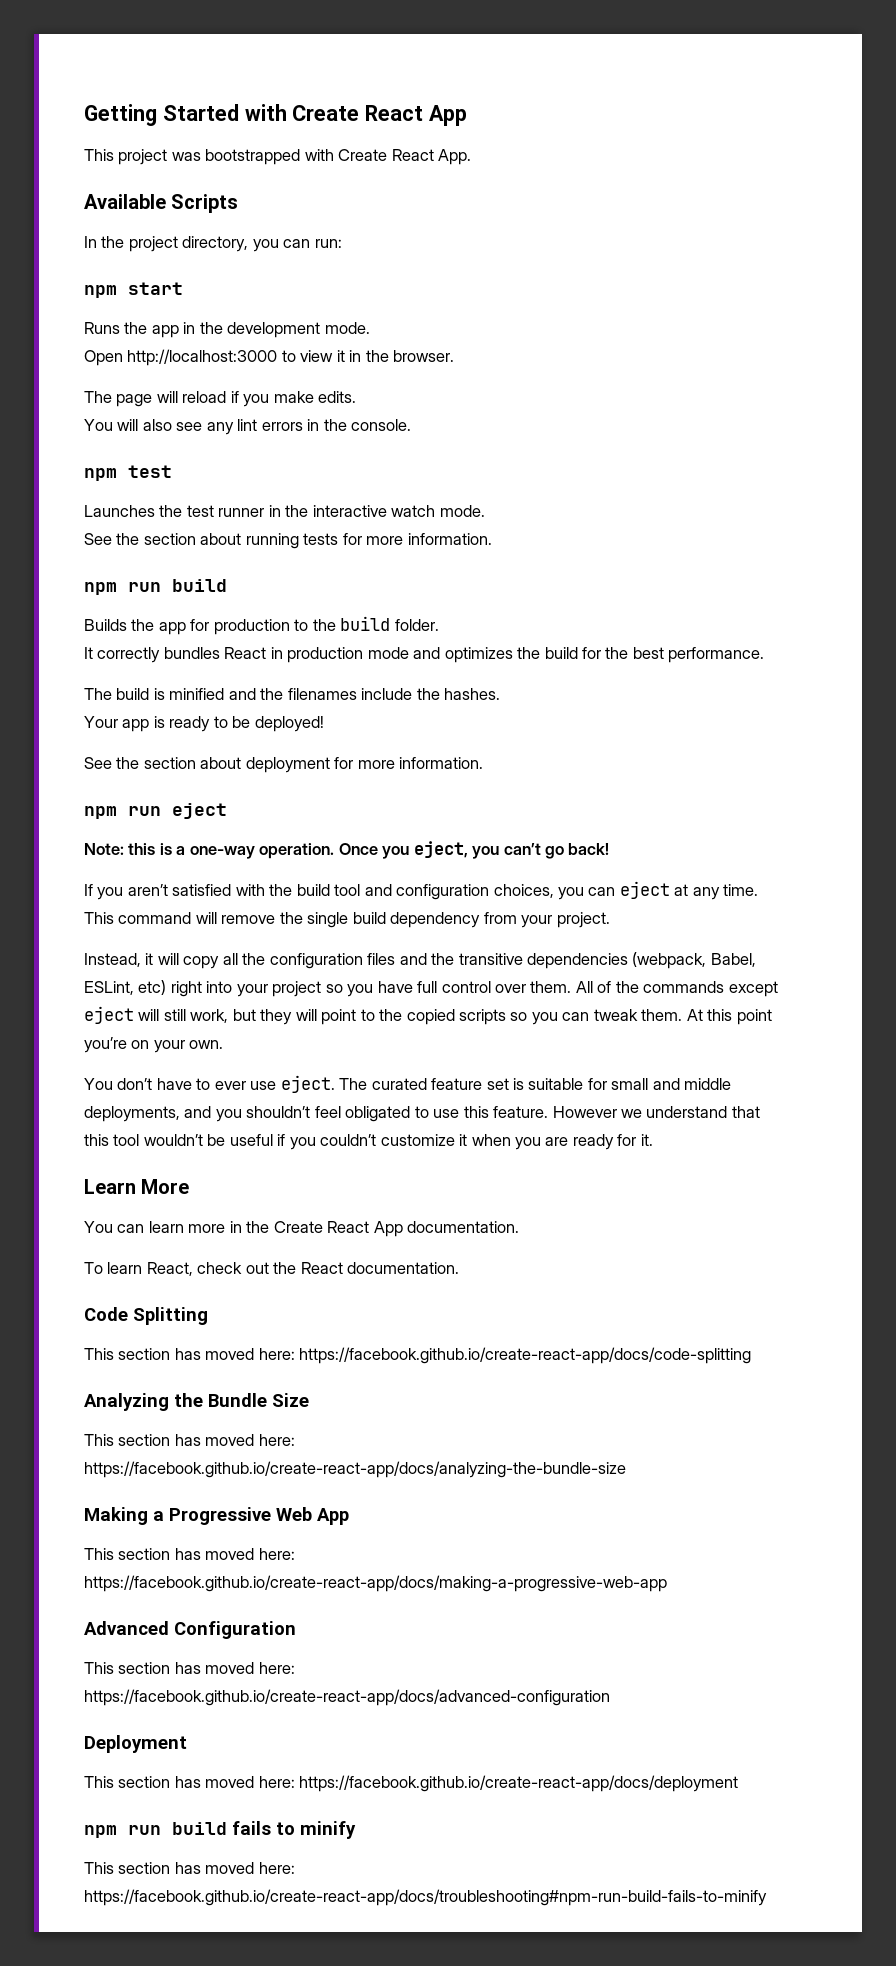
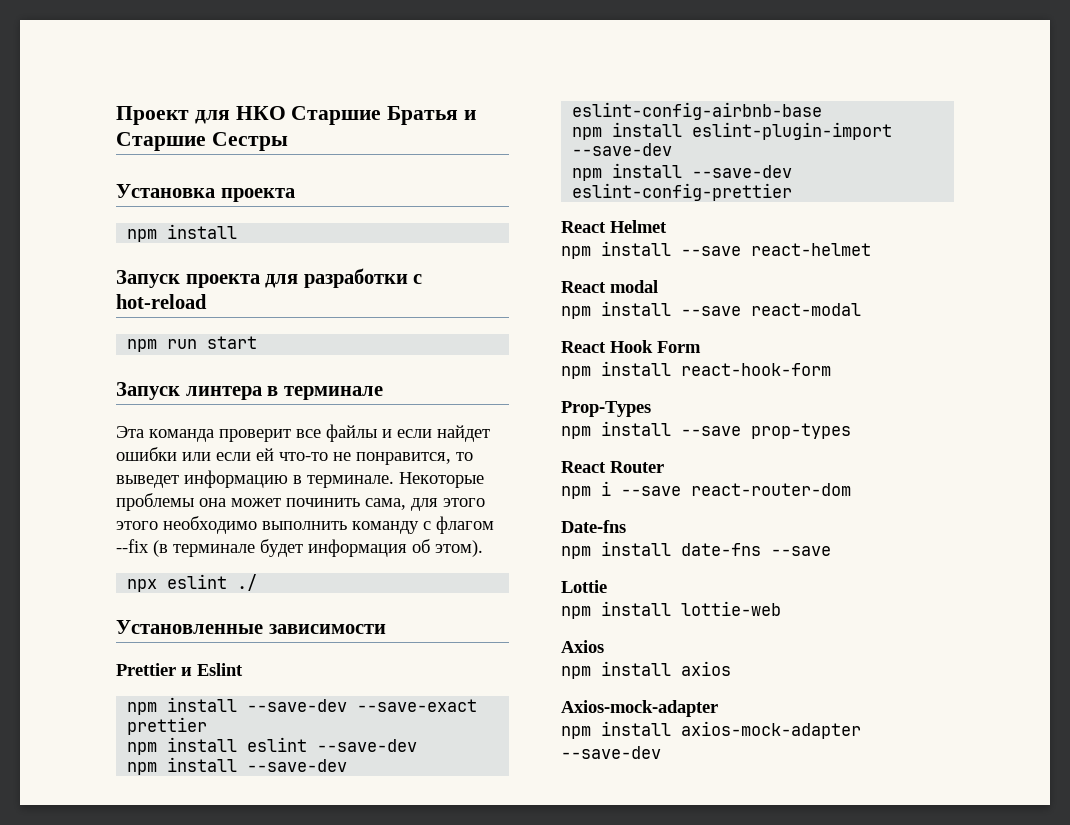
- Getting Started with Create React App
- This project was bootstrapped with Create React App.
- Available Scripts
- In the project directory, you can run:
- npm start
- Runs the app in the development mode.
- Open http://localhost:3000 to view it in the browser.
- The page will reload if you make edits.
- You will also see any lint errors in the console.
- npm test
- Launches the test runner in the interactive watch mode.
- See the section about running tests for more information.
- npm run build
- Builds the app for production to the build folder.
- It correctly bundles React in production mode and optimizes the build for the best performance.
- The build is minified and the filenames include the hashes.
- Your app is ready to be deployed!
- See the section about deployment for more information.
- npm run eject
- Note: this is a one-way operation. Once you eject, you can’t go back!
- If you aren’t satisfied with the build tool and configuration choices, you can eject at any time. This command will remove the single build dependency from your project.
- Instead, it will copy all the configuration files and the transitive dependencies (webpack, Babel, ESLint, etc) right into your project so you have full control over them. All of the commands except eject will still work, but they will point to the copied scripts so you can tweak them. At this point you’re on your own.
- You don’t have to ever use eject. The curated feature set is suitable for small and middle deployments, and you shouldn’t feel obligated to use this feature. However we understand that this tool wouldn’t be useful if you couldn’t customize it when you are ready for it.
- Learn More
- You can learn more in the Create React App documentation.
- To learn React, check out the React documentation.
- Code Splitting
- This section has moved here: https://facebook.github.io/create-react-app/docs/code-splitting
- Analyzing the Bundle Size
- This section has moved here: https://facebook.github.io/create-react-app/docs/analyzing-the-bundle-size
- Making a Progressive Web App
- This section has moved here: https://facebook.github.io/create-react-app/docs/making-a-progressive-web-app
- Advanced Configuration
- This section has moved here: https://facebook.github.io/create-react-app/docs/advanced-configuration
- Deployment
- This section has moved here: https://facebook.github.io/create-react-app/docs/deployment
- npm run build fails to minify
- This section has moved here: https://facebook.github.io/create-react-app/docs/troubleshooting#npm-run-build-fails-to-minify
+ Проект для НКО Старшие Братья и Старшие Сестры
+ Установка проекта
+ npm install
+ Запуск проекта для разработки с hot-reload
+ npm run start
+ Запуск линтера в терминале
+ Эта команда проверит все файлы и если найдет ошибки или если ей что-то не понравится, то выведет информацию в терминале. Некоторые проблемы она может починить сама, для этого этого необходимо выполнить команду с флагом --fix (в терминале будет информация об этом).
+ npx eslint ./
+ Установленные зависимости
+ Prettier и Eslint
+ npm install --save-dev --save-exact prettier
+ npm install eslint --save-dev
+ npm install --save-dev eslint-config-airbnb-base
+ npm install eslint-plugin-import --save-dev
+ npm install --save-dev eslint-config-prettier
+ React Helmet
+ npm install --save react-helmet
+ React modal
+ npm install --save react-modal
+ React Hook Form
+ npm install react-hook-form
+ Prop-Types
+ npm install --save prop-types
+ React Router
+ npm i --save react-router-dom
+ Date-fns
+ npm install date-fns --save
+ Lottie
+ npm install lottie-web
+ Axios
+ npm install axios
+ Axios-mock-adapter
+ npm install axios-mock-adapter --save-dev

